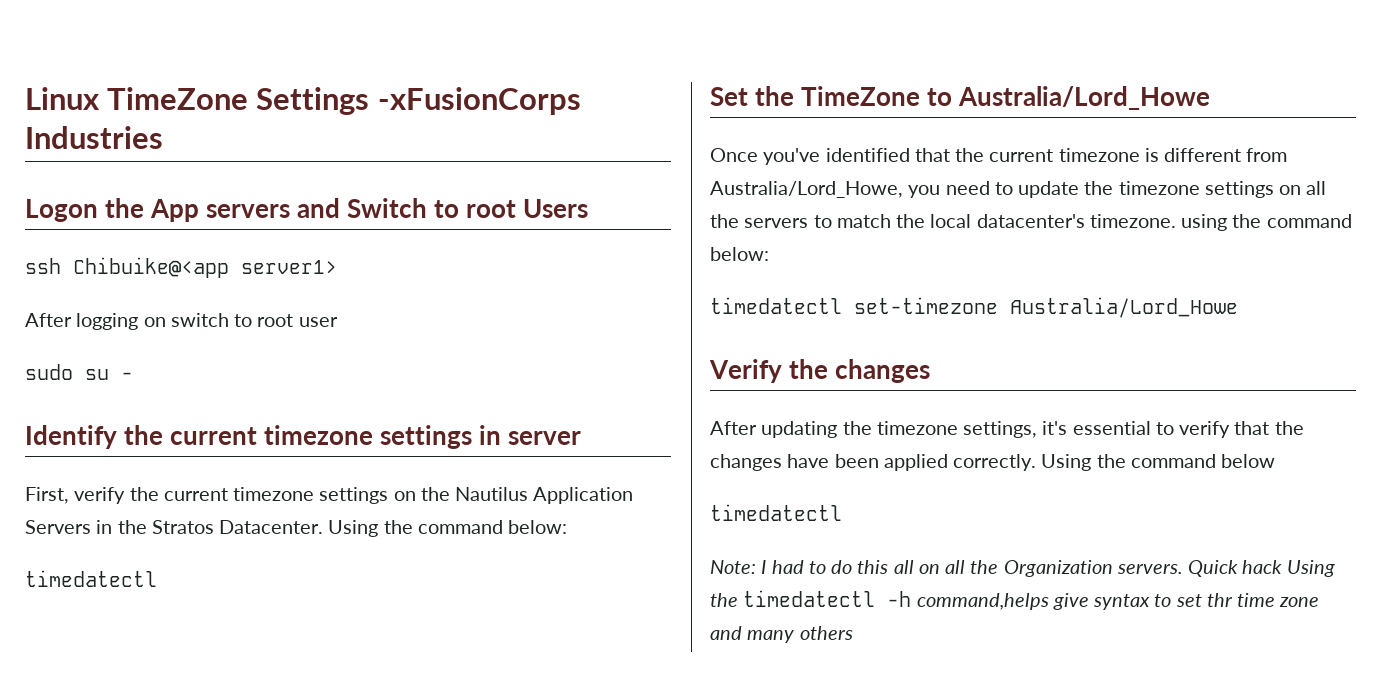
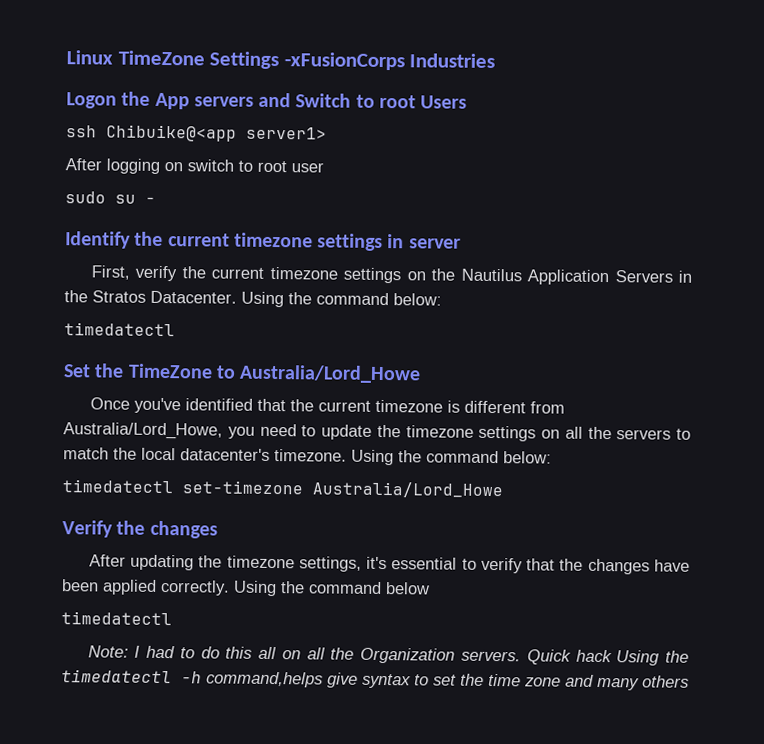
- Once you've identified that the current timezone is different from Australia/Lord_Howe, you need to update the timezone settings on all the servers to match the local datacenter's timezone. using the command below:
+ Once you've identified that the current timezone is different from Australia/Lord_Howe, you need to update the timezone settings on all the servers to match the local datacenter's timezone. Using the command below:
- Quick hack Using the timedatectl -h command,helps give syntax to set thr time zone and many others
+ Quick hack Using the timedatectl -h command,helps give syntax to set the time zone and many others

